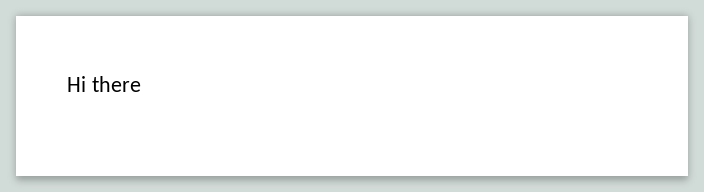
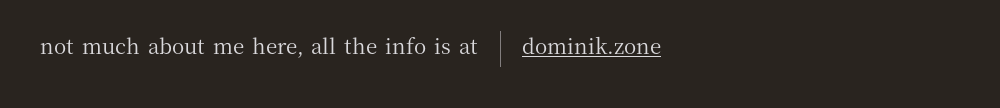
- Hi there
+ not much about me here, all the info is at dominik.zone

